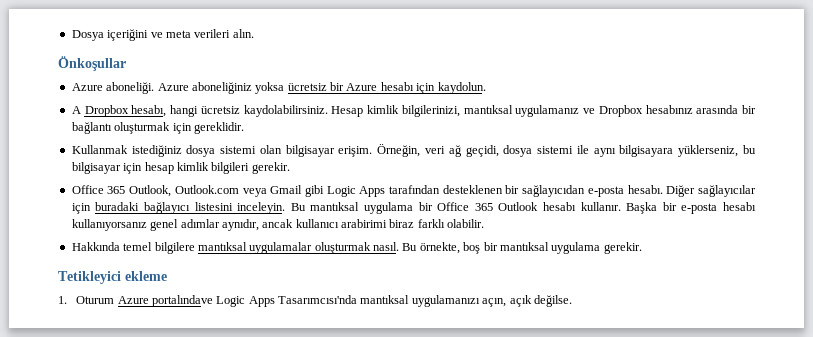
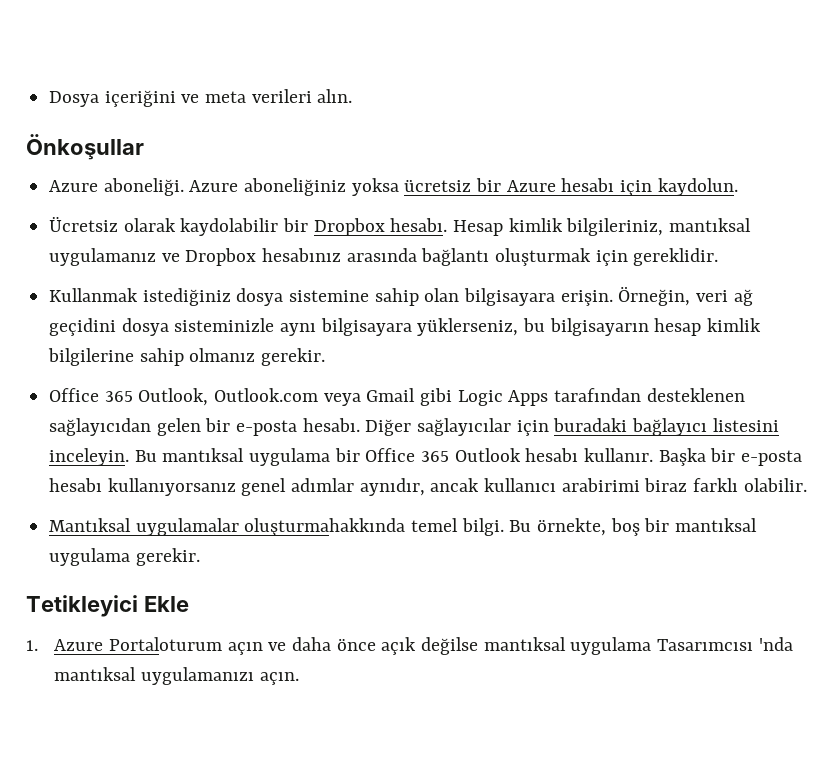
- A Dropbox hesabı, hangi ücretsiz kaydolabilirsiniz.
+ Ücretsiz olarak kaydolabilir bir Dropbox hesabı.
- Hesap kimlik bilgilerinizi, mantıksal uygulamanız ve Dropbox hesabınız arasında bir bağlantı oluşturmak için gereklidir.
+ Hesap kimlik bilgileriniz, mantıksal uygulamanız ve Dropbox hesabınız arasında bağlantı oluşturmak için gereklidir.
- Kullanmak istediğiniz dosya sistemi olan bilgisayar erişim. Örneğin, veri ağ geçidi, dosya sistemi ile aynı bilgisayara yüklerseniz, bu bilgisayar için hesap kimlik bilgileri gerekir.
+ Kullanmak istediğiniz dosya sistemine sahip olan bilgisayara erişin. Örneğin, veri ağ geçidini dosya sisteminizle aynı bilgisayara yüklerseniz, bu bilgisayarın hesap kimlik bilgilerine sahip olmanız gerekir.
- Office 365 Outlook, Outlook.com veya Gmail gibi Logic Apps tarafından desteklenen bir sağlayıcıdan e-posta hesabı.
+ Office 365 Outlook, Outlook.com veya Gmail gibi Logic Apps tarafından desteklenen sağlayıcıdan gelen bir e-posta hesabı.
- Hakkında temel bilgilere mantıksal uygulamalar oluşturmak nasıl.
+ Mantıksal uygulamalar oluşturmahakkında temel bilgi.
- Tetikleyici ekleme
+ Tetikleyici Ekle
- 1. Oturum Azure portalındave Logic Apps Tasarımcısı'nda mantıksal uygulamanızı açın, açık değilse.
+ 1. Azure Portaloturum açın ve daha önce açık değilse mantıksal uygulama Tasarımcısı 'nda mantıksal uygulamanızı açın.

